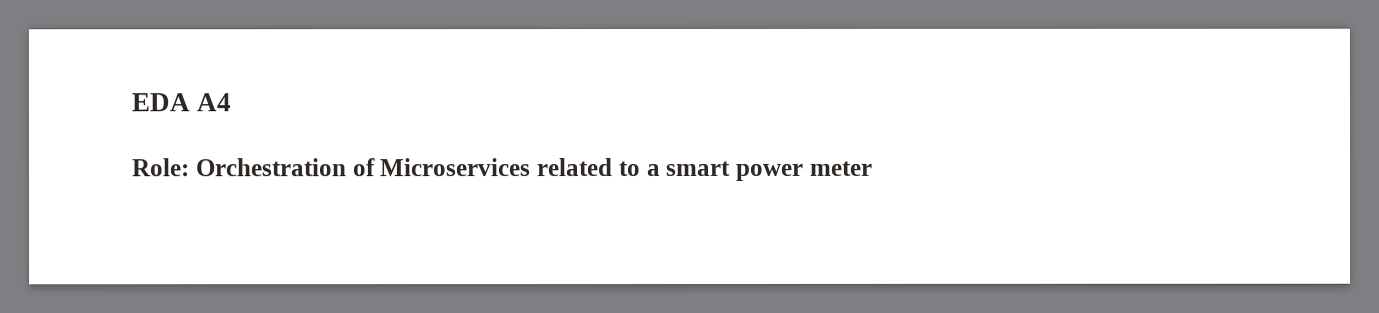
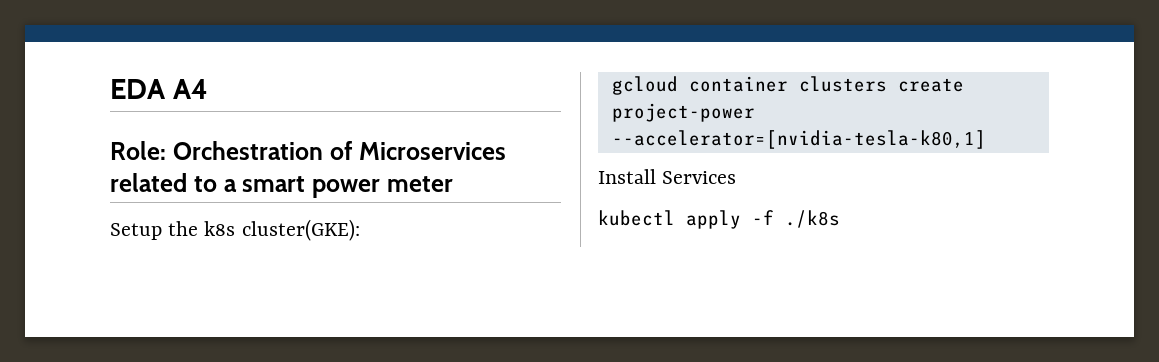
+ Setup the k8s cluster(GKE):
+ gcloud container clusters create project-power --accelerator=[nvidia-tesla-k80,1]
+ Install Services
+ kubectl apply -f ./k8s

